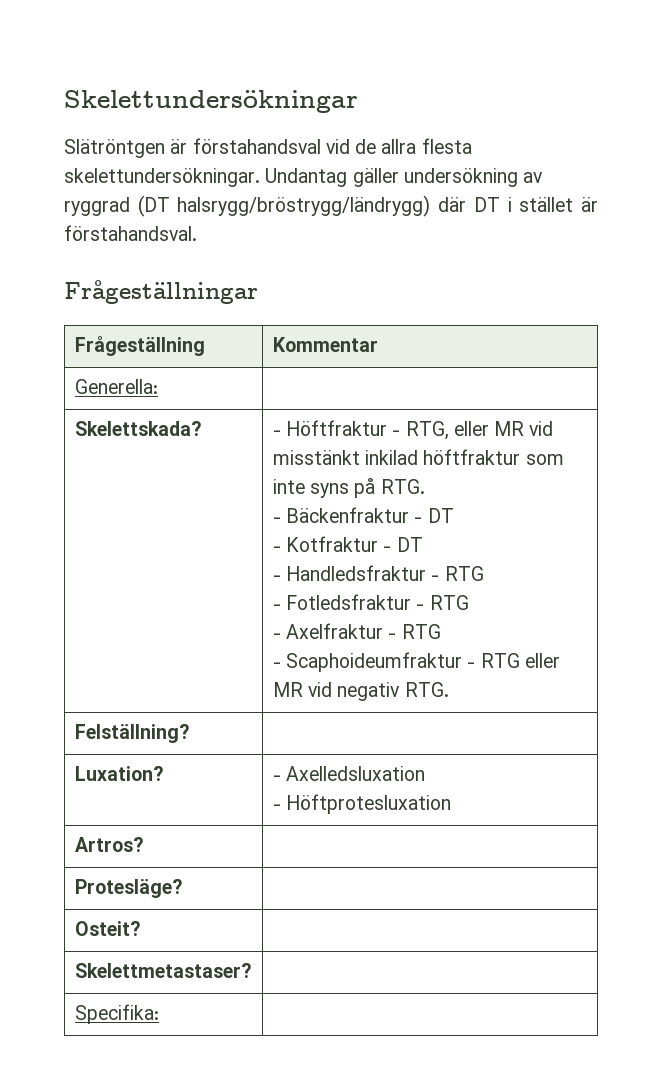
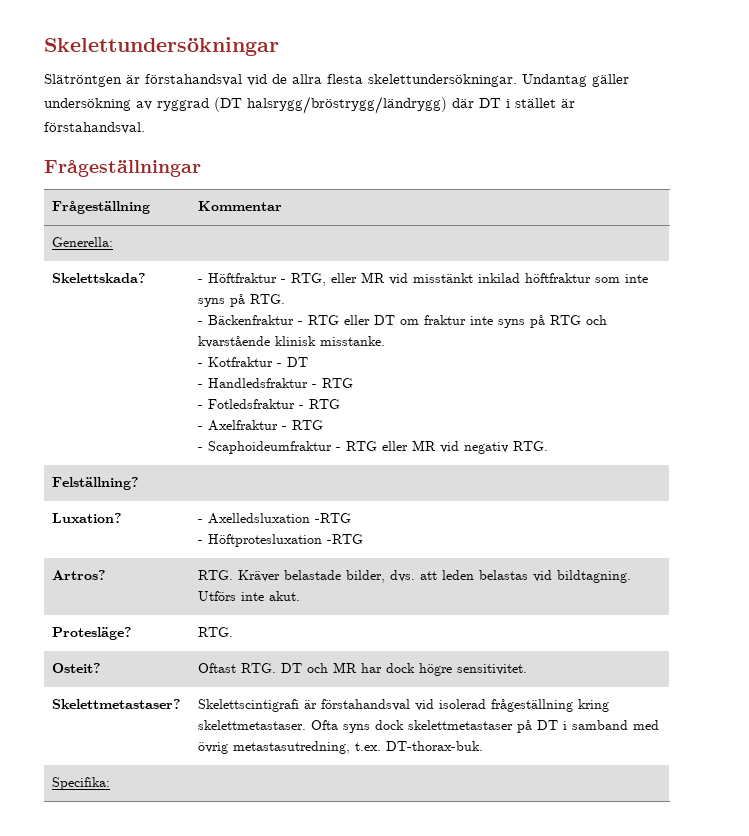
- - Bäckenfraktur - DT
+ - Bäckenfraktur - RTG eller DT om fraktur inte syns på RTG och kvarstående klinisk misstanke.
- Luxation? | - Axelledsluxation
- - Höftprotesluxation
+ Luxation? | - Axelledsluxation -RTG
+ - Höftprotesluxation -RTG
- Artros? |
+ Artros? | RTG. Kräver belastade bilder, dvs. att leden belastas vid bildtagning. Utförs inte akut.
- Protesläge? |
+ Protesläge? | RTG.
- Osteit? |
- Skelettmetastaser? |
+ Osteit? | Oftast RTG. DT och MR har dock högre sensitivitet.
+ Skelettmetastaser? | Skelettscintigrafi är förstahandsval vid isolerad frågeställning kring skelettmetastaser. Ofta syns dock skelettmetastaser på DT i samband med övrig metastasutredning, t.ex. DT-thorax-buk.

